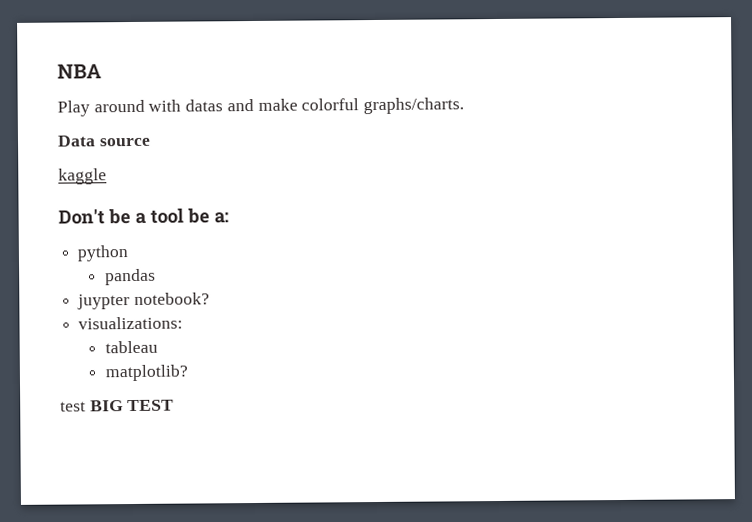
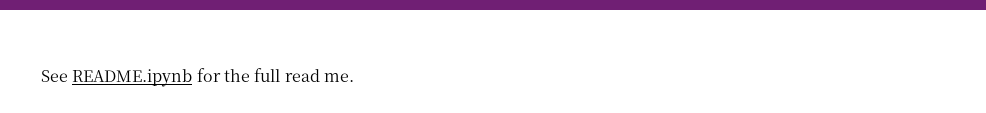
- NBA
- Play around with datas and make colorful graphs/charts.
- Data source
- kaggle
- Don't be a tool be a:
- python
- pandas
- juypter notebook?
- visualizations:
- tableau
- matplotlib?
- test BIG TEST
+ See README.ipynb for the full read me.

